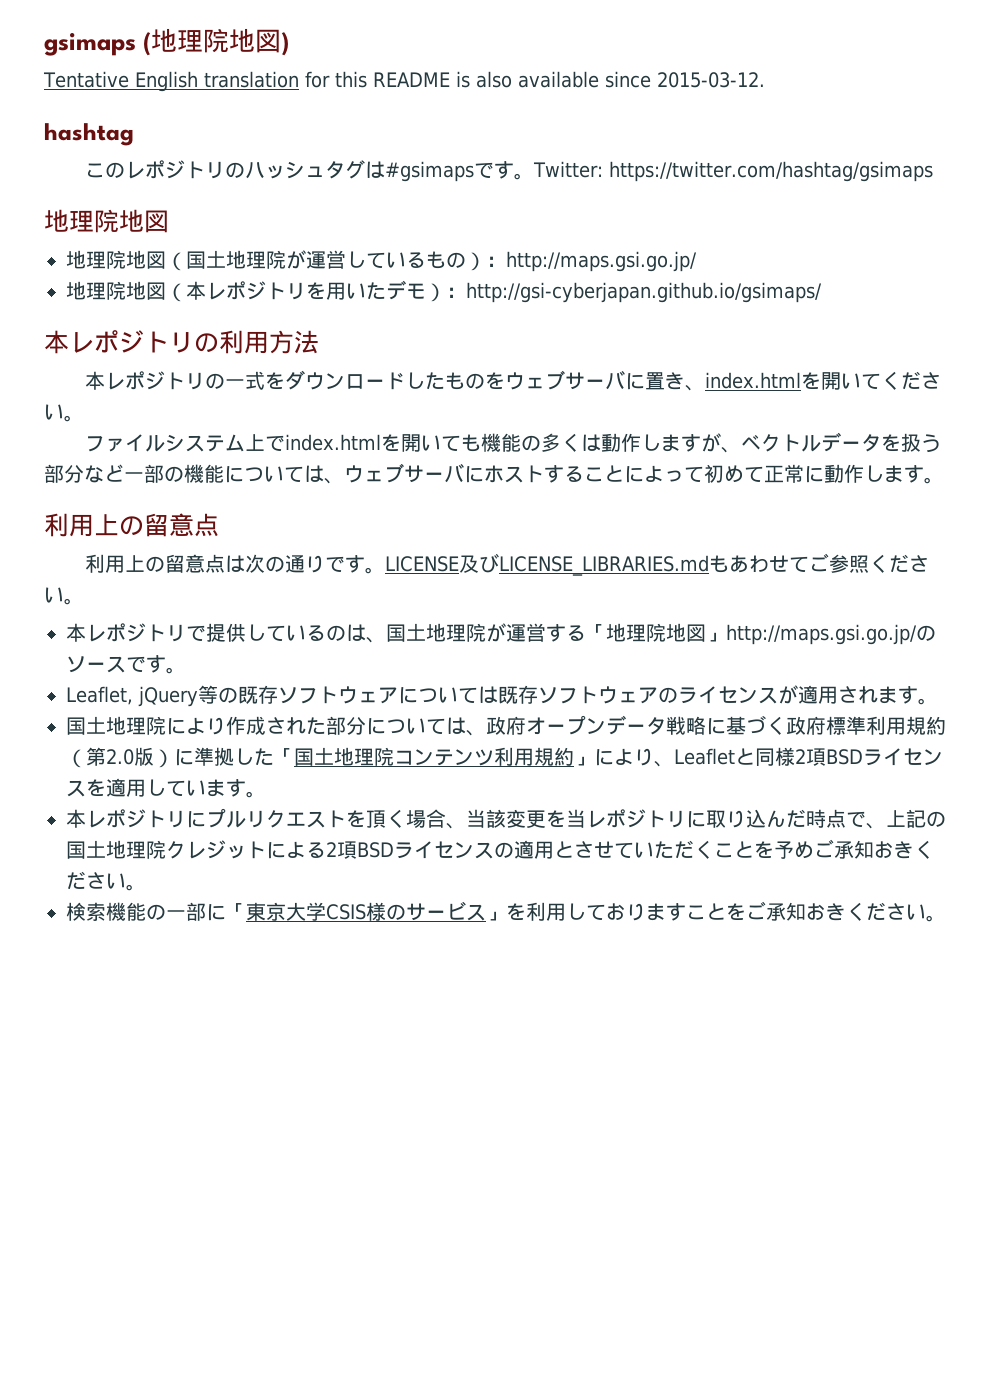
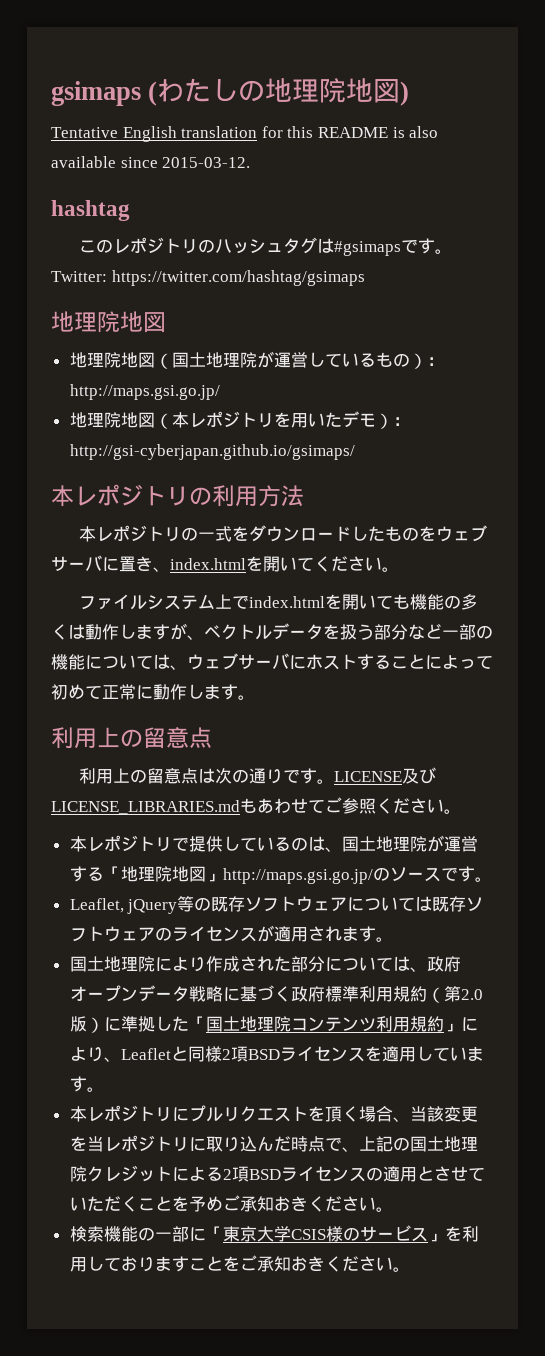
- gsimaps (地理院地図)
+ gsimaps (わたしの地理院地図)

